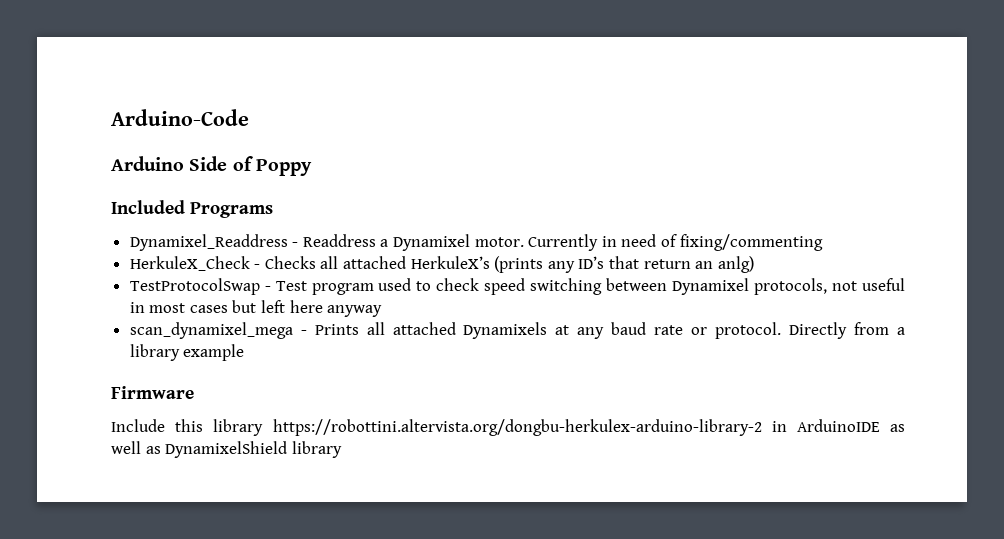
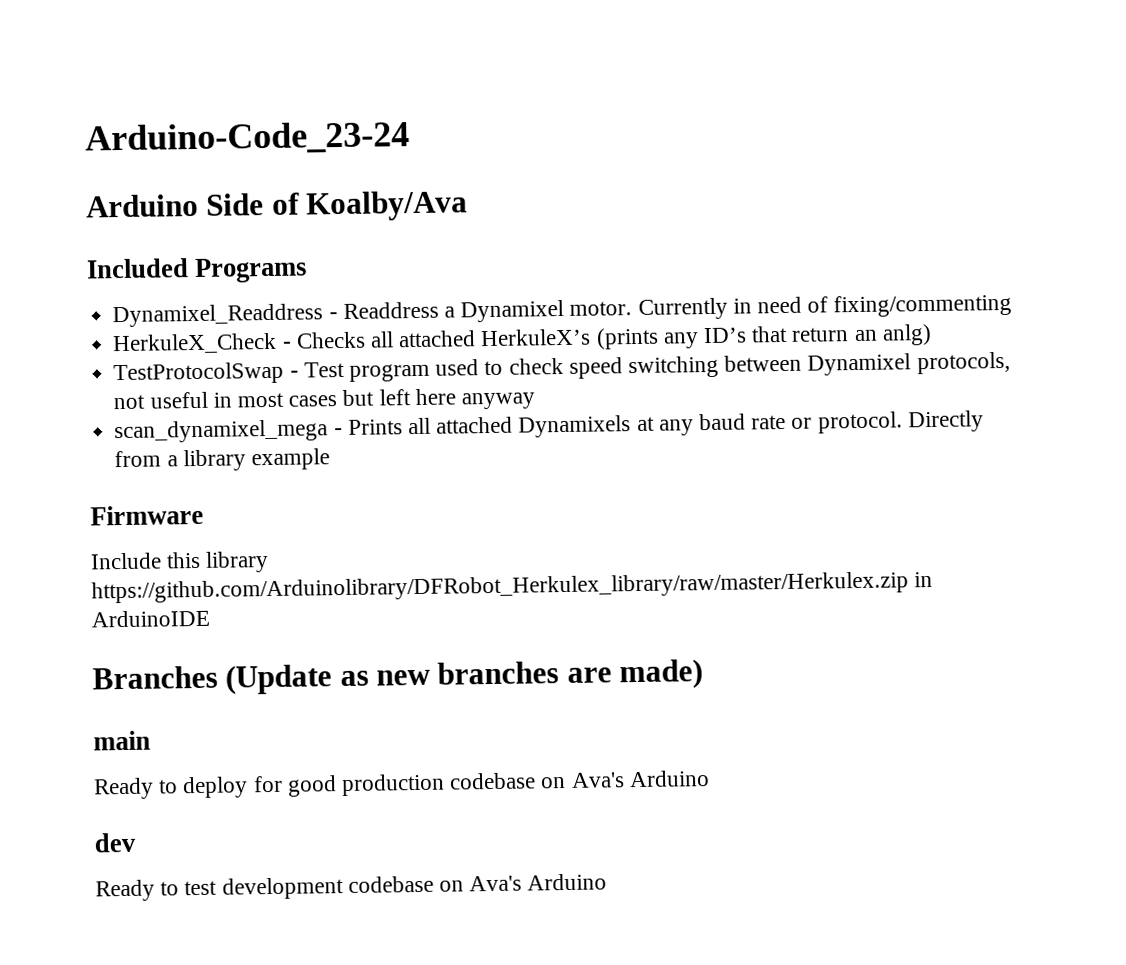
- Arduino-Code
+ Arduino-Code_23-24
- Arduino Side of Poppy
+ Arduino Side of Koalby/Ava
- Include this library https://robottini.altervista.org/dongbu-herkulex-arduino-library-2 in ArduinoIDE as well as DynamixelShield library
+ Include this library https://github.com/Arduinolibrary/DFRobot_Herkulex_library/raw/master/Herkulex.zip in ArduinoIDE
+ Branches (Update as new branches are made)
+ main
+ Ready to deploy for good production codebase on Ava's Arduino
+ dev
+ Ready to test development codebase on Ava's Arduino

